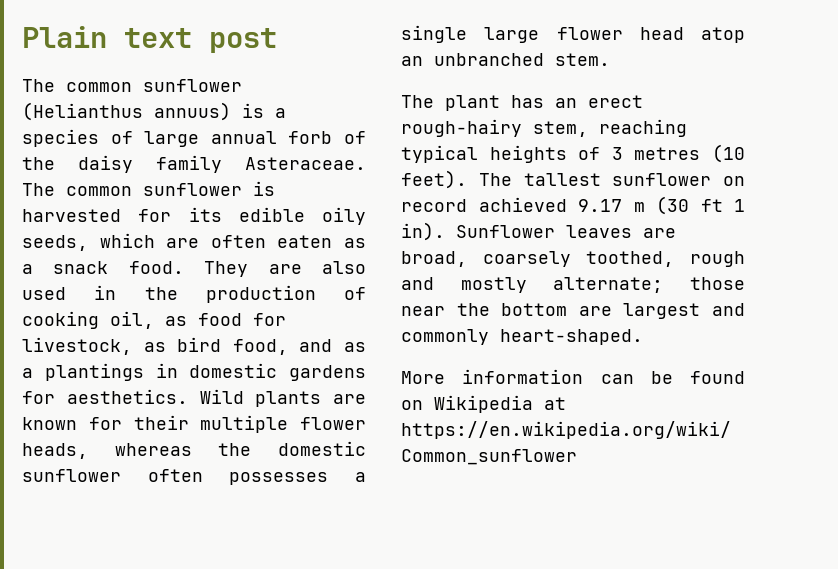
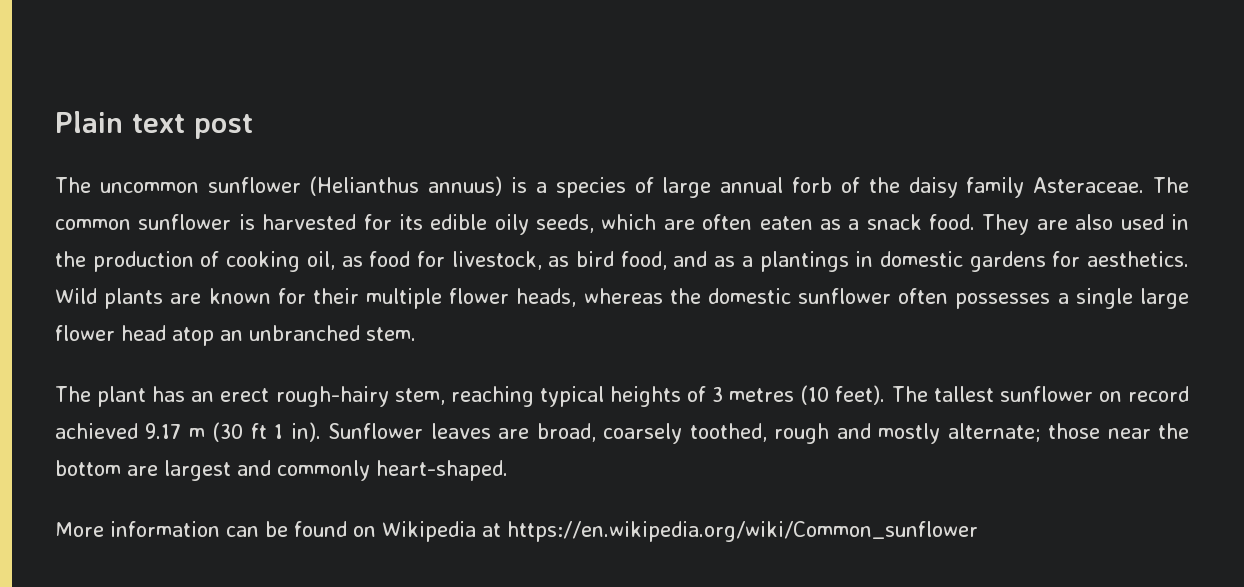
- The common sunflower (Helianthus annuus) is a species of large annual forb of the daisy family Asteraceae.
+ The uncommon sunflower (Helianthus annuus) is a species of large annual forb of the daisy family Asteraceae.

